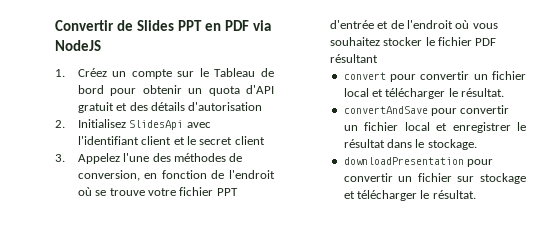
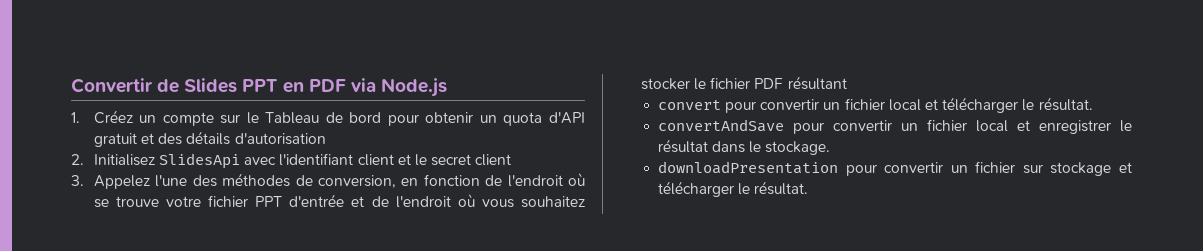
- Convertir de Slides PPT en PDF via NodeJS
+ Convertir de Slides PPT en PDF via Node.js

